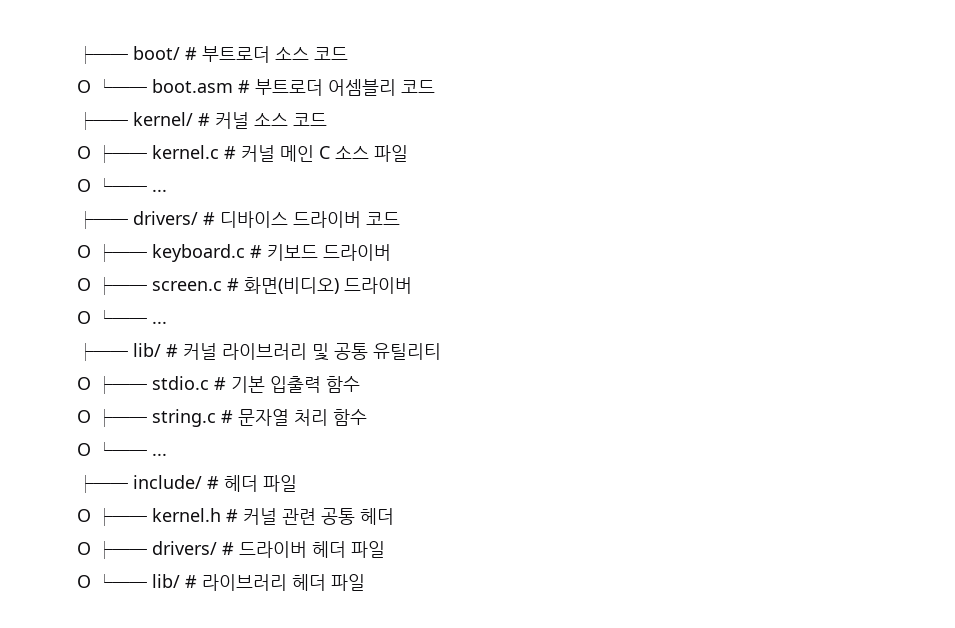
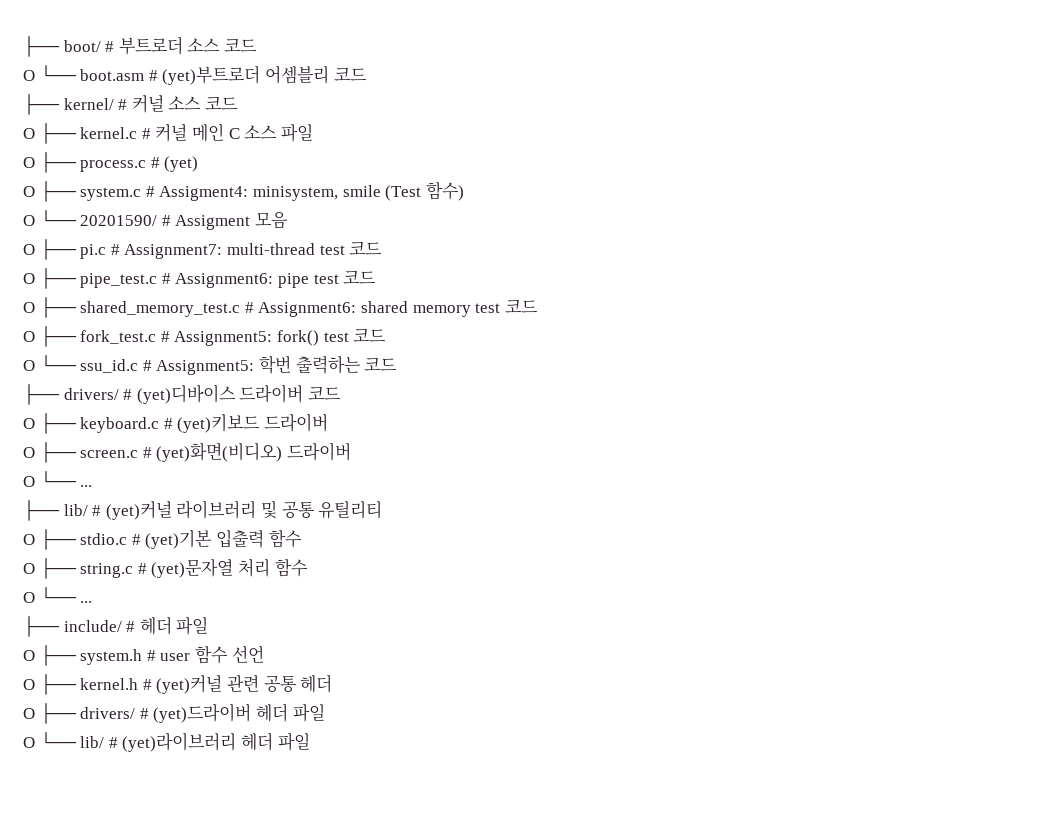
- O └── boot.asm # 부트로더 어셈블리 코드
+ O └── boot.asm # (yet)부트로더 어셈블리 코드
  O ├── kernel.c # 커널 메인 C 소스 파일
- O └── ...
- ├── drivers/ # 디바이스 드라이버 코드
+ O ├── process.c # (yet)
+ O ├── system.c # Assigment4: minisystem, smile (Test 함수)
+ O └── 20201590/ # Assigment 모음
+ O ├── pi.c # Assignment7: multi-thread test 코드
+ O ├── pipe_test.c # Assignment6: pipe test 코드
+ O ├── shared_memory_test.c # Assignment6: shared memory test 코드
+ O ├── fork_test.c # Assignment5: fork() test 코드
+ O └── ssu_id.c # Assignment5: 학번 출력하는 코드
+ ├── drivers/ # (yet)디바이스 드라이버 코드
- O ├── keyboard.c # 키보드 드라이버
+ O ├── keyboard.c # (yet)키보드 드라이버
- O ├── screen.c # 화면(비디오) 드라이버
+ O ├── screen.c # (yet)화면(비디오) 드라이버
- ├── lib/ # 커널 라이브러리 및 공통 유틸리티
+ ├── lib/ # (yet)커널 라이브러리 및 공통 유틸리티
- O ├── stdio.c # 기본 입출력 함수
+ O ├── stdio.c # (yet)기본 입출력 함수
- O ├── string.c # 문자열 처리 함수
+ O ├── string.c # (yet)문자열 처리 함수
+ O ├── system.h # user 함수 선언
- O ├── kernel.h # 커널 관련 공통 헤더
+ O ├── kernel.h # (yet)커널 관련 공통 헤더
- O ├── drivers/ # 드라이버 헤더 파일
+ O ├── drivers/ # (yet)드라이버 헤더 파일
- O └── lib/ # 라이브러리 헤더 파일
+ O └── lib/ # (yet)라이브러리 헤더 파일

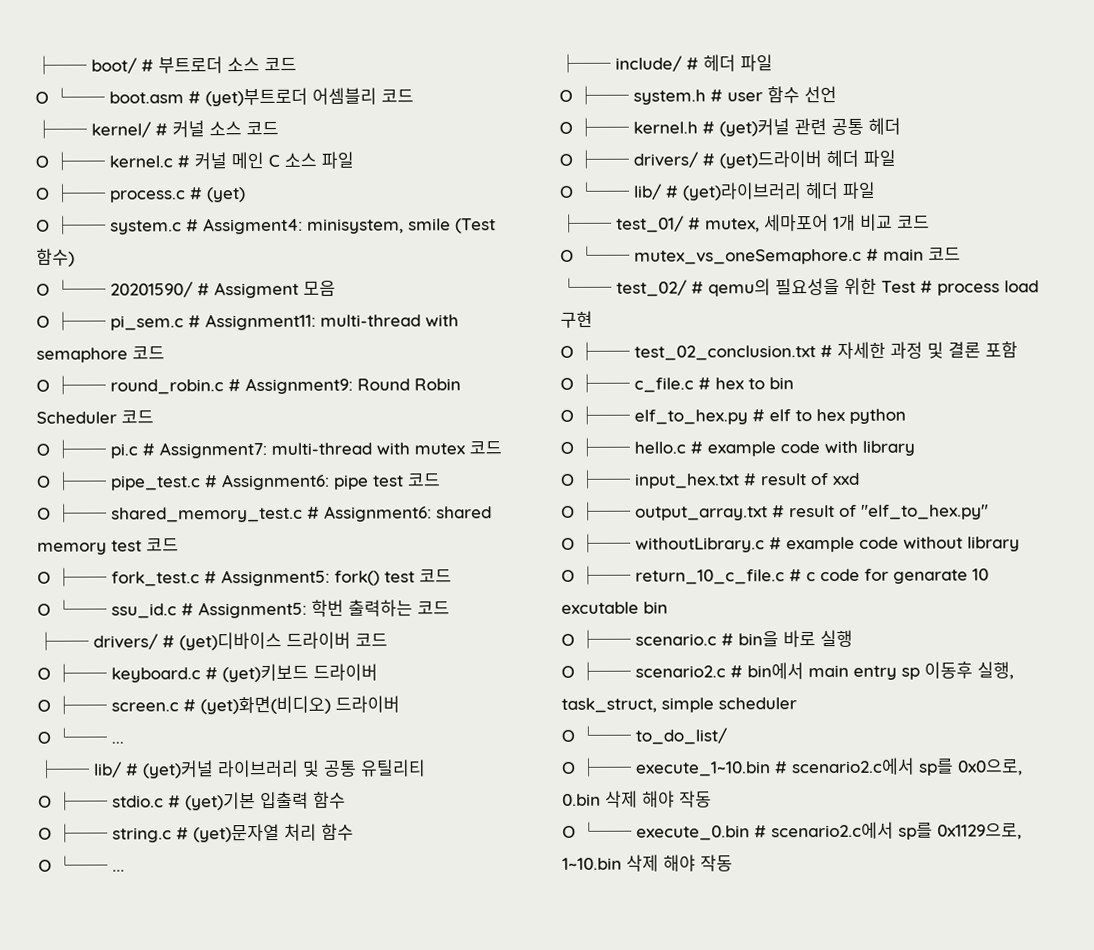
+ O ├── pi_sem.c # Assignment11: multi-thread with semaphore 코드
+ O ├── round_robin.c # Assignment9: Round Robin Scheduler 코드
- O ├── pi.c # Assignment7: multi-thread test 코드
+ O ├── pi.c # Assignment7: multi-thread with mutex 코드
+ ├── test_01/ # mutex, 세마포어 1개 비교 코드
+ O └── mutex_vs_oneSemaphore.c # main 코드
+ └── test_02/ # qemu의 필요성을 위한 Test # process load 구현
+ O ├── test_02_conclusion.txt # 자세한 과정 및 결론 포함
+ O ├── c_file.c # hex to bin
+ O ├── elf_to_hex.py # elf to hex python
+ O ├── hello.c # example code with library
+ O ├── input_hex.txt # result of xxd
+ O ├── output_array.txt # result of "elf_to_hex.py"
+ O ├── withoutLibrary.c # example code without library
+ O ├── return_10_c_file.c # c code for genarate 10 excutable bin
+ O ├── scenario.c # bin을 바로 실행
+ O ├── scenario2.c # bin에서 main entry sp 이동후 실행, task_struct, simple scheduler
+ O └── to_do_list/
+ O ├── execute_1~10.bin # scenario2.c에서 sp를 0x0으로, 0.bin 삭제 해야 작동
+ O └── execute_0.bin # scenario2.c에서 sp를 0x1129으로, 1~10.bin 삭제 해야 작동

